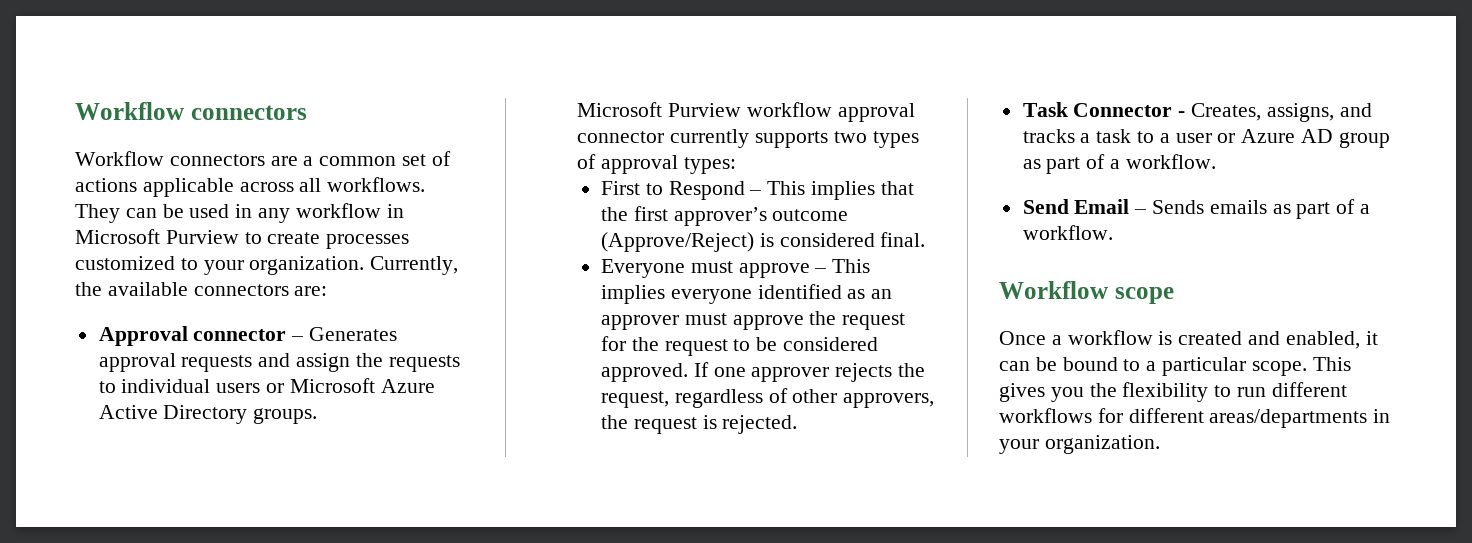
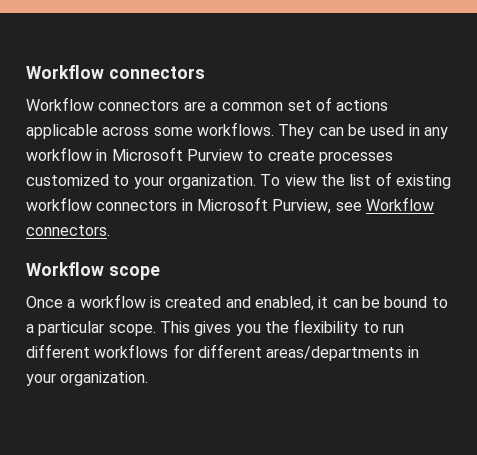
- Workflow connectors are a common set of actions applicable across all workflows.
+ Workflow connectors are a common set of actions applicable across some workflows.
- Currently, the available connectors are:
- Approval connector – Generates approval requests and assign the requests to individual users or Microsoft Azure Active Directory groups.
- Microsoft Purview workflow approval connector currently supports two types of approval types:
- First to Respond – This implies that the first approver’s outcome (Approve/Reject) is considered final.
- Everyone must approve – This implies everyone identified as an approver must approve the request for the request to be considered approved. If one approver rejects the request, regardless of other approvers, the request is rejected.
- Task Connector - Creates, assigns, and tracks a task to a user or Azure AD group as part of a workflow.
- Send Email – Sends emails as part of a workflow.
+ To view the list of existing workflow connectors in Microsoft Purview, see Workflow connectors.

